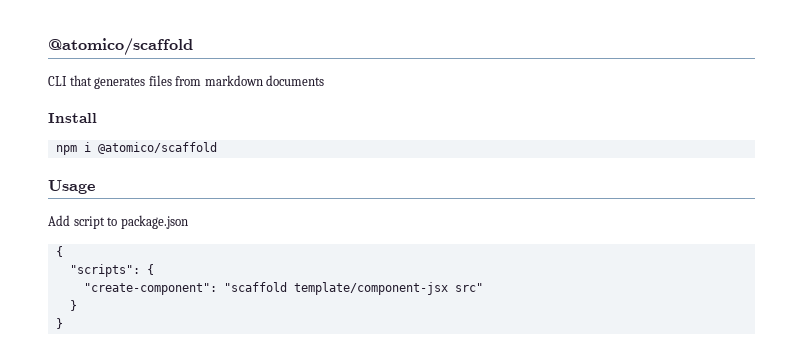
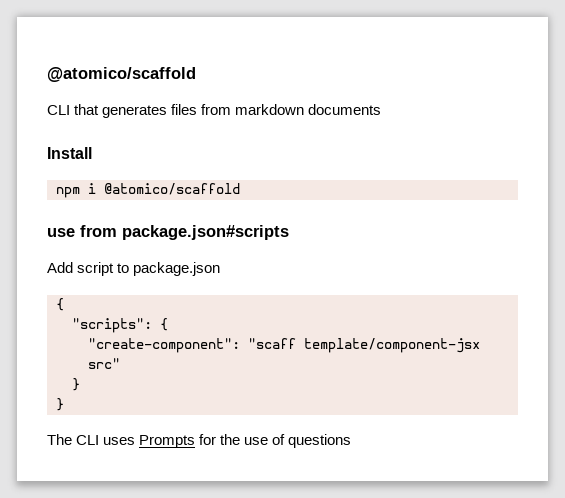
- Usage
+ use from package.json#scripts
- "create-component": "scaffold template/component-jsx src"
+ "create-component": "scaff template/component-jsx src"
+ The CLI uses Prompts for the use of questions

